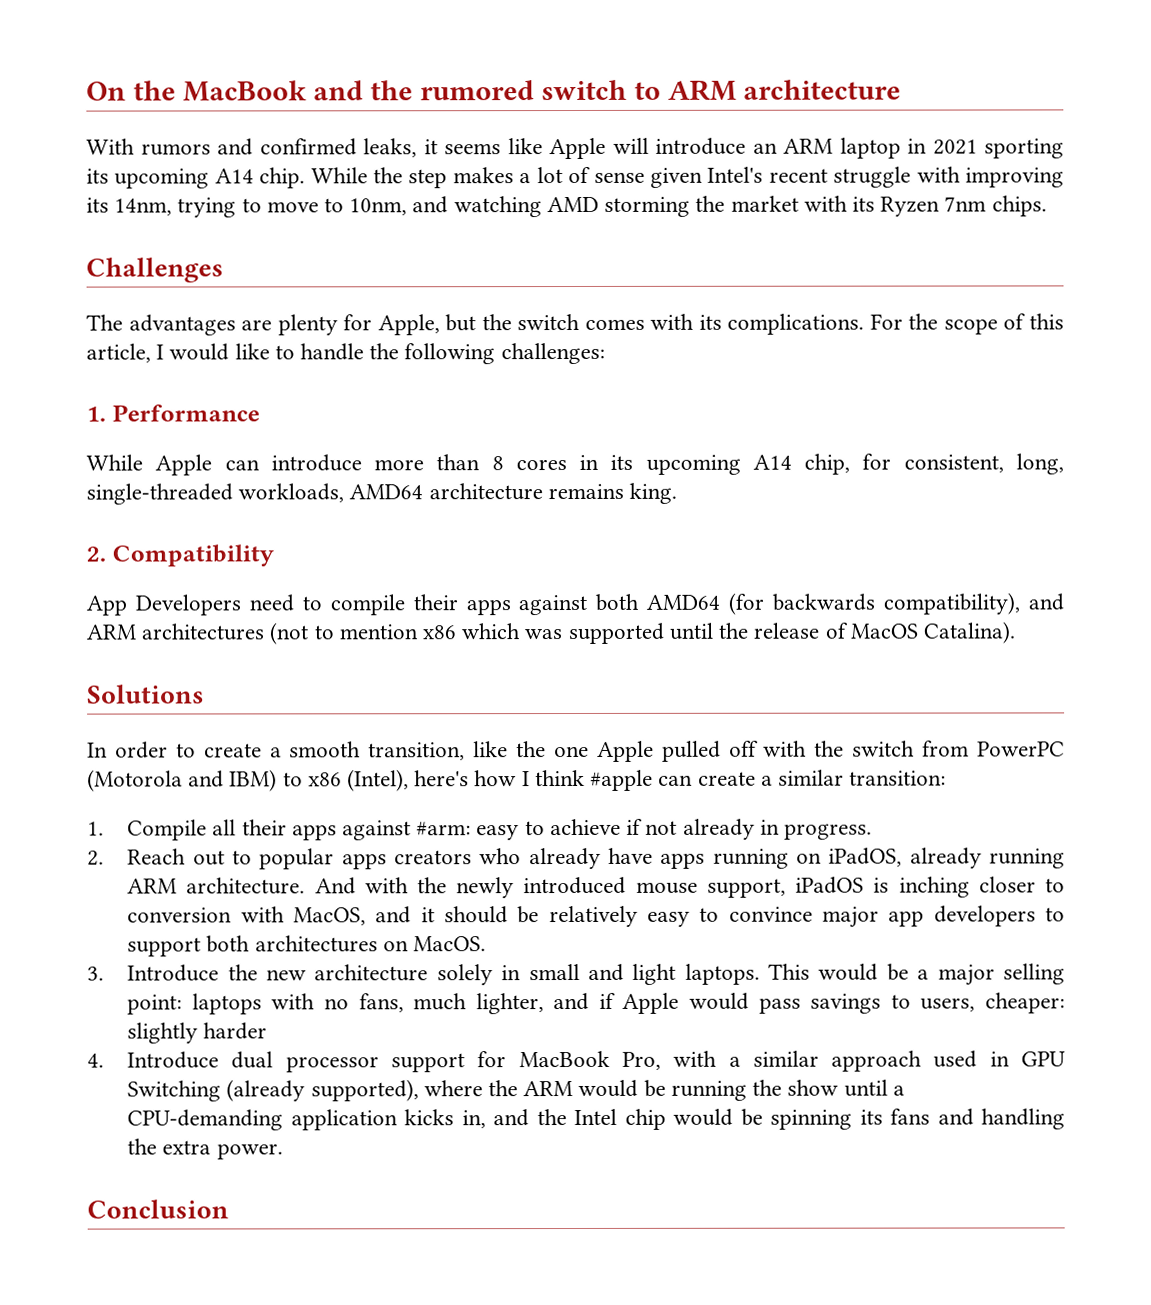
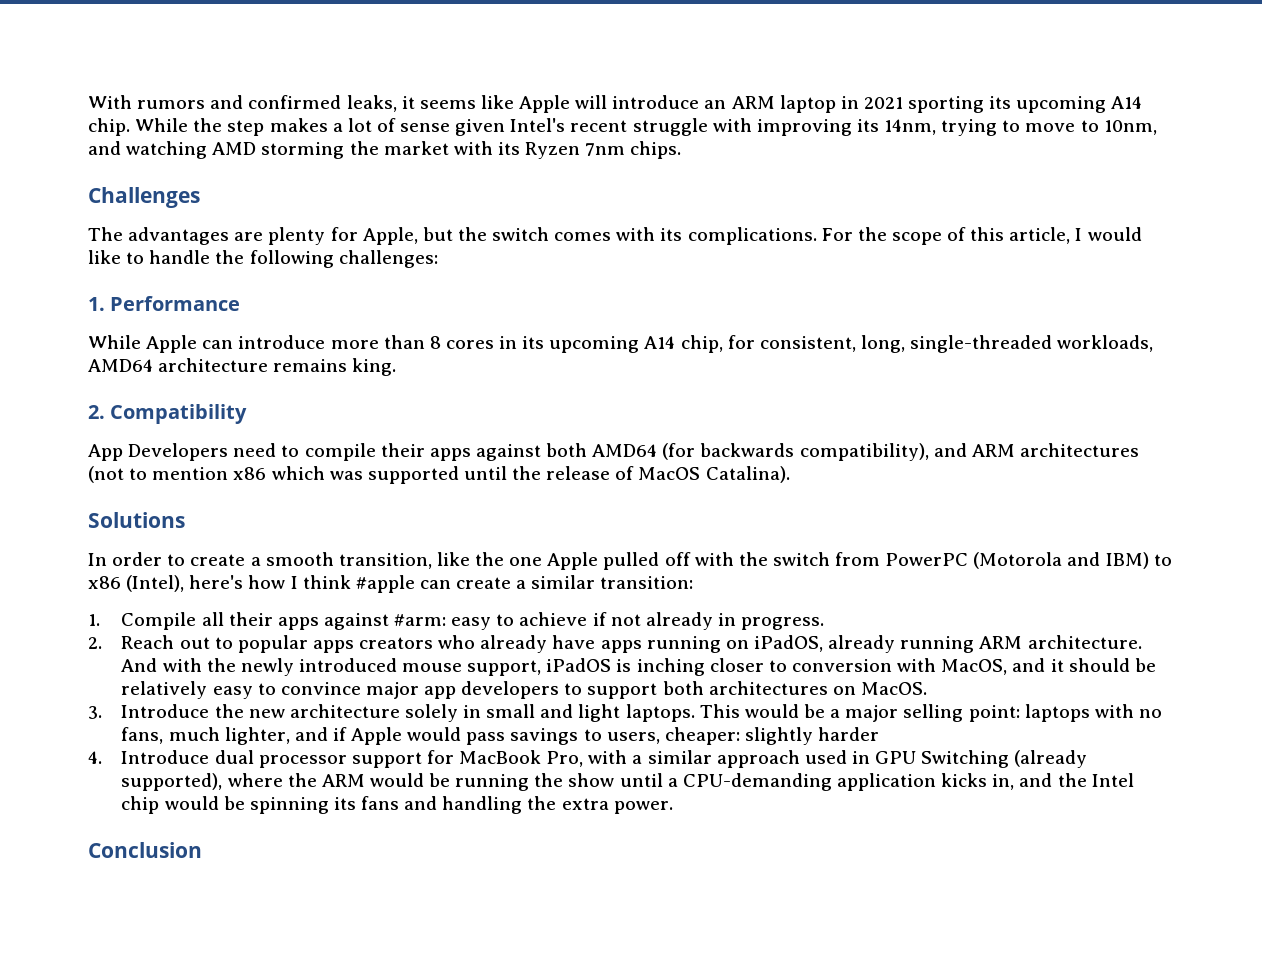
- On the MacBook and the rumored switch to ARM architecture

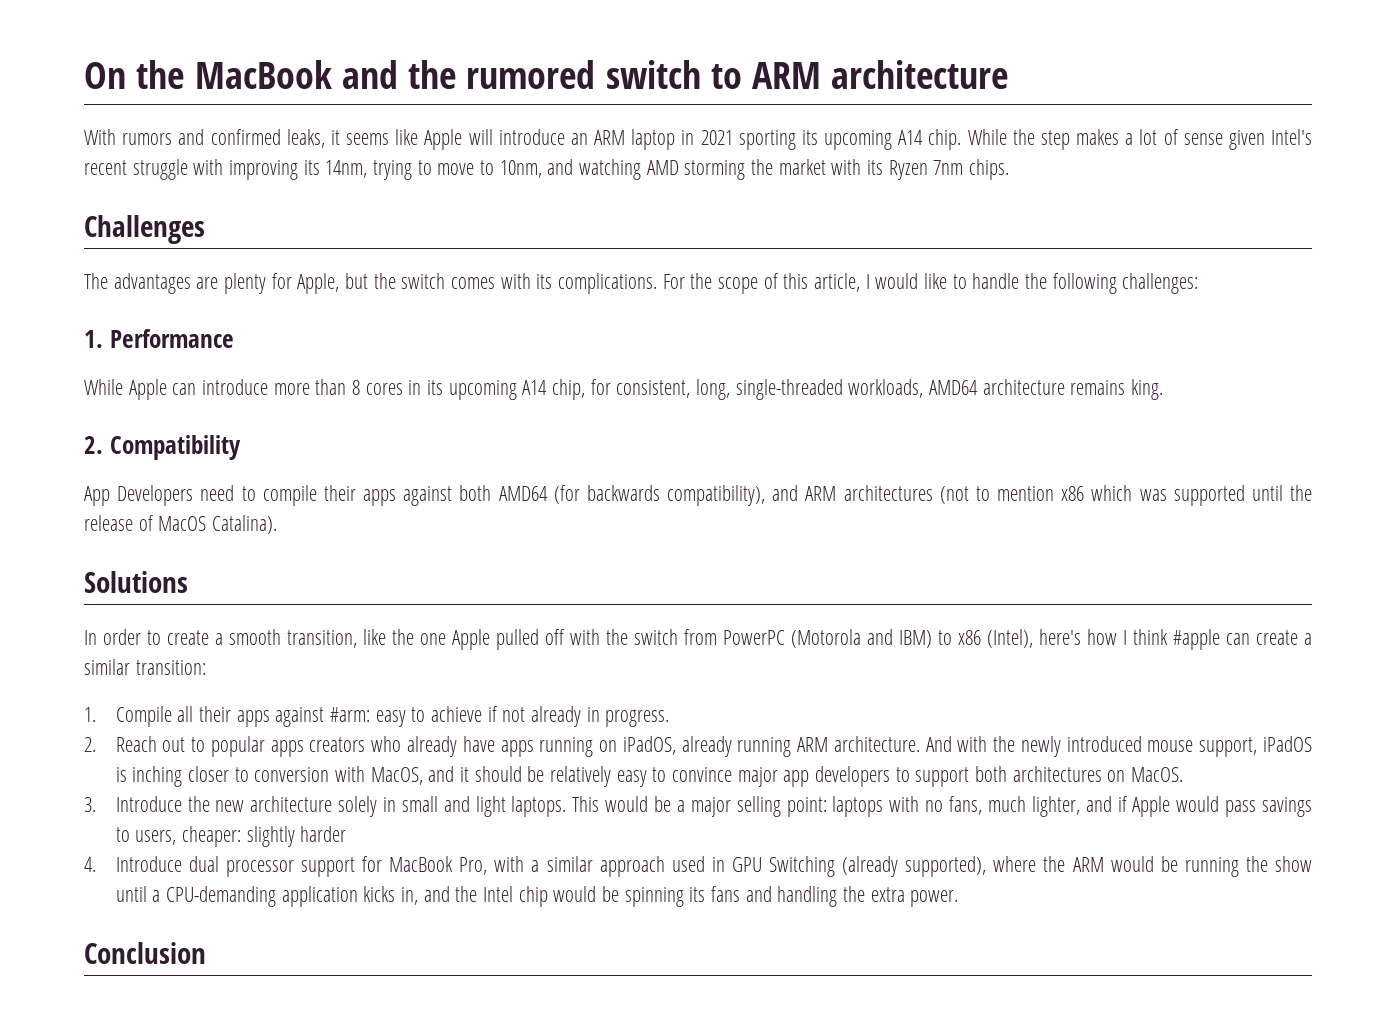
+ On the MacBook and the rumored switch to ARM architecture

